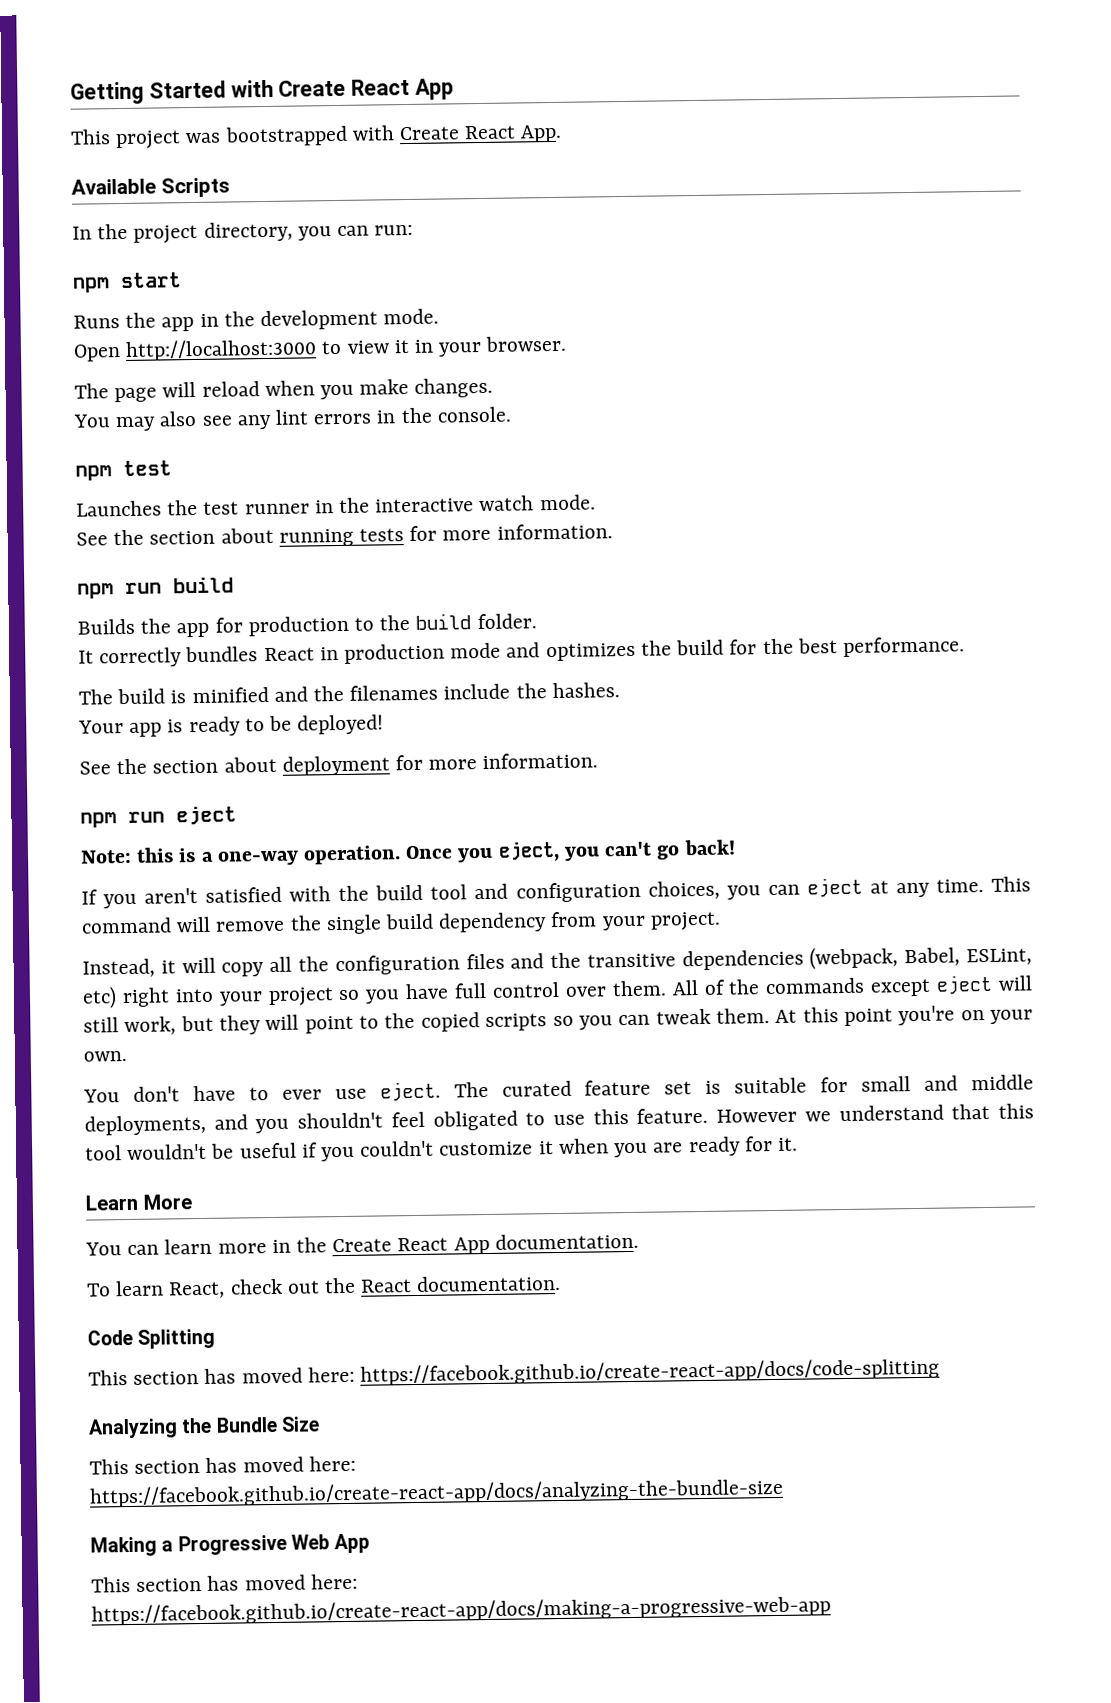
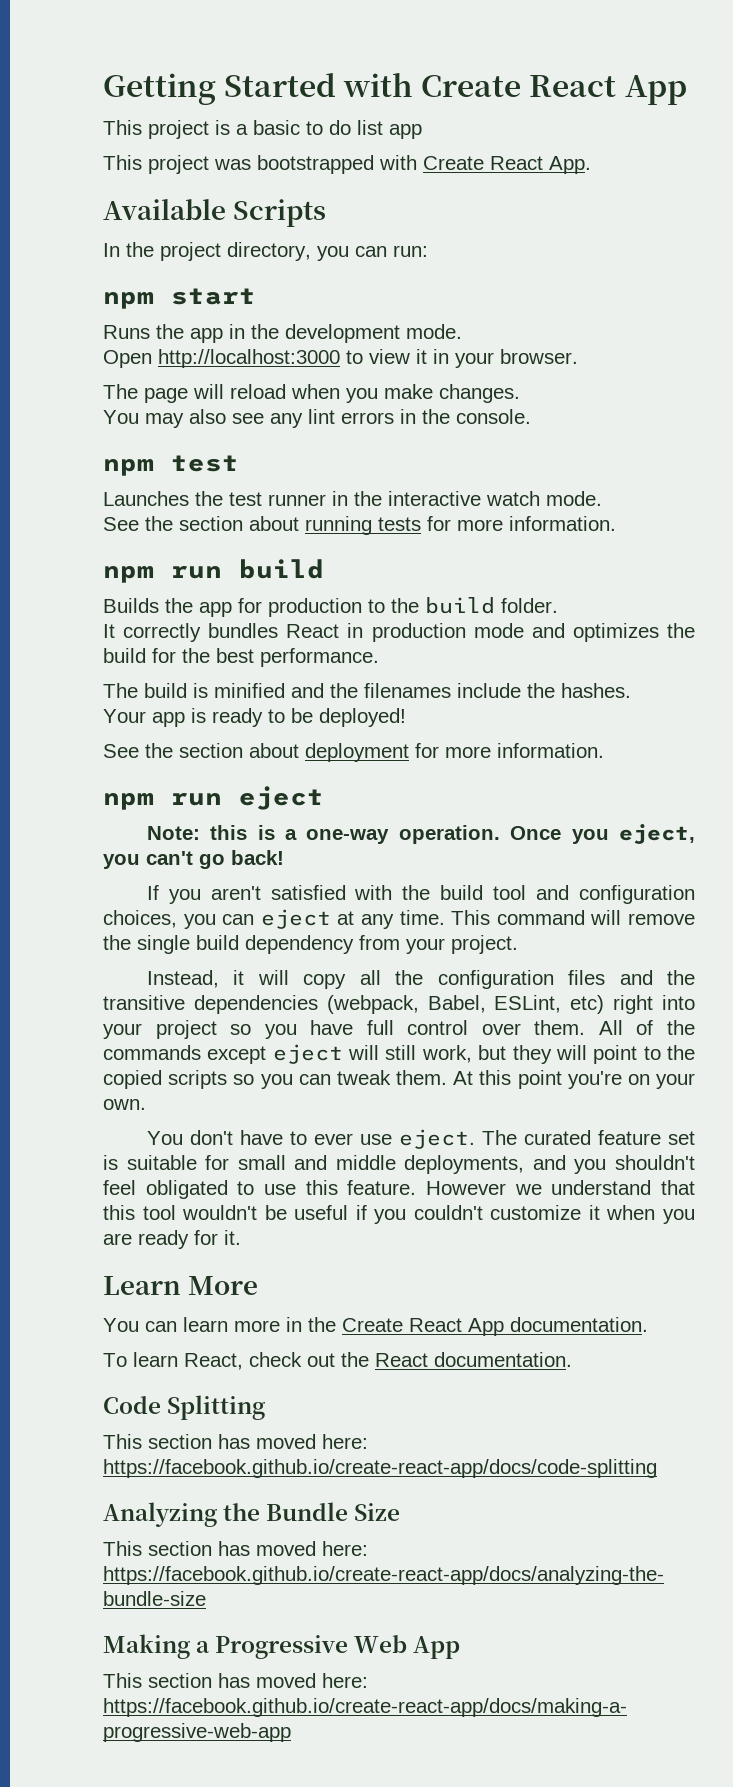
+ This project is a basic to do list app

